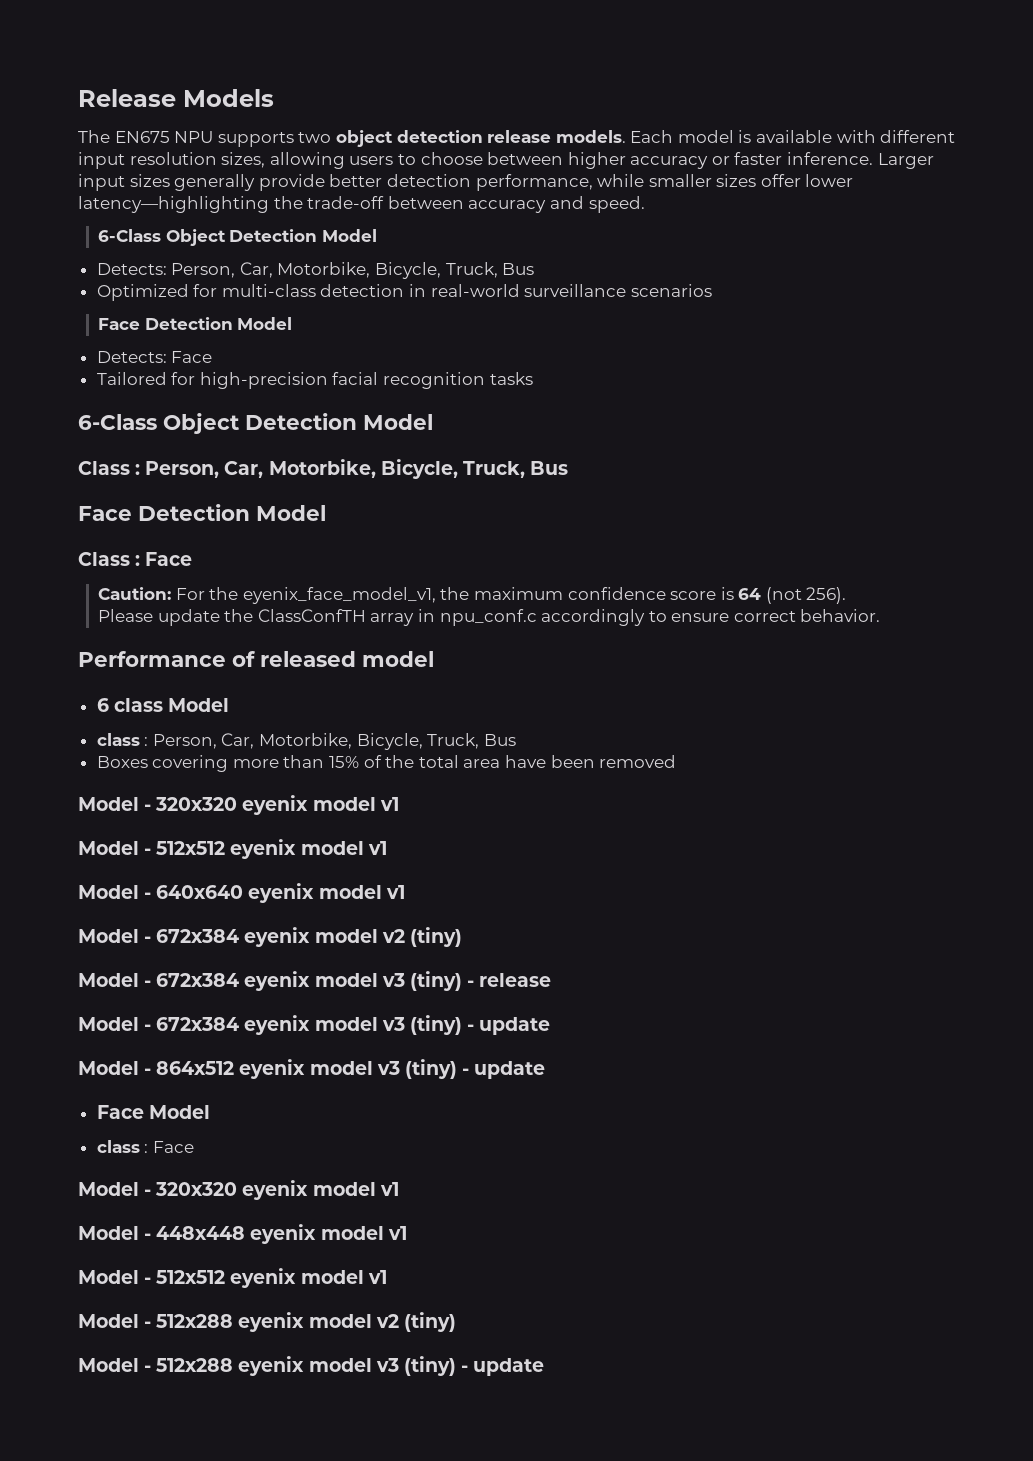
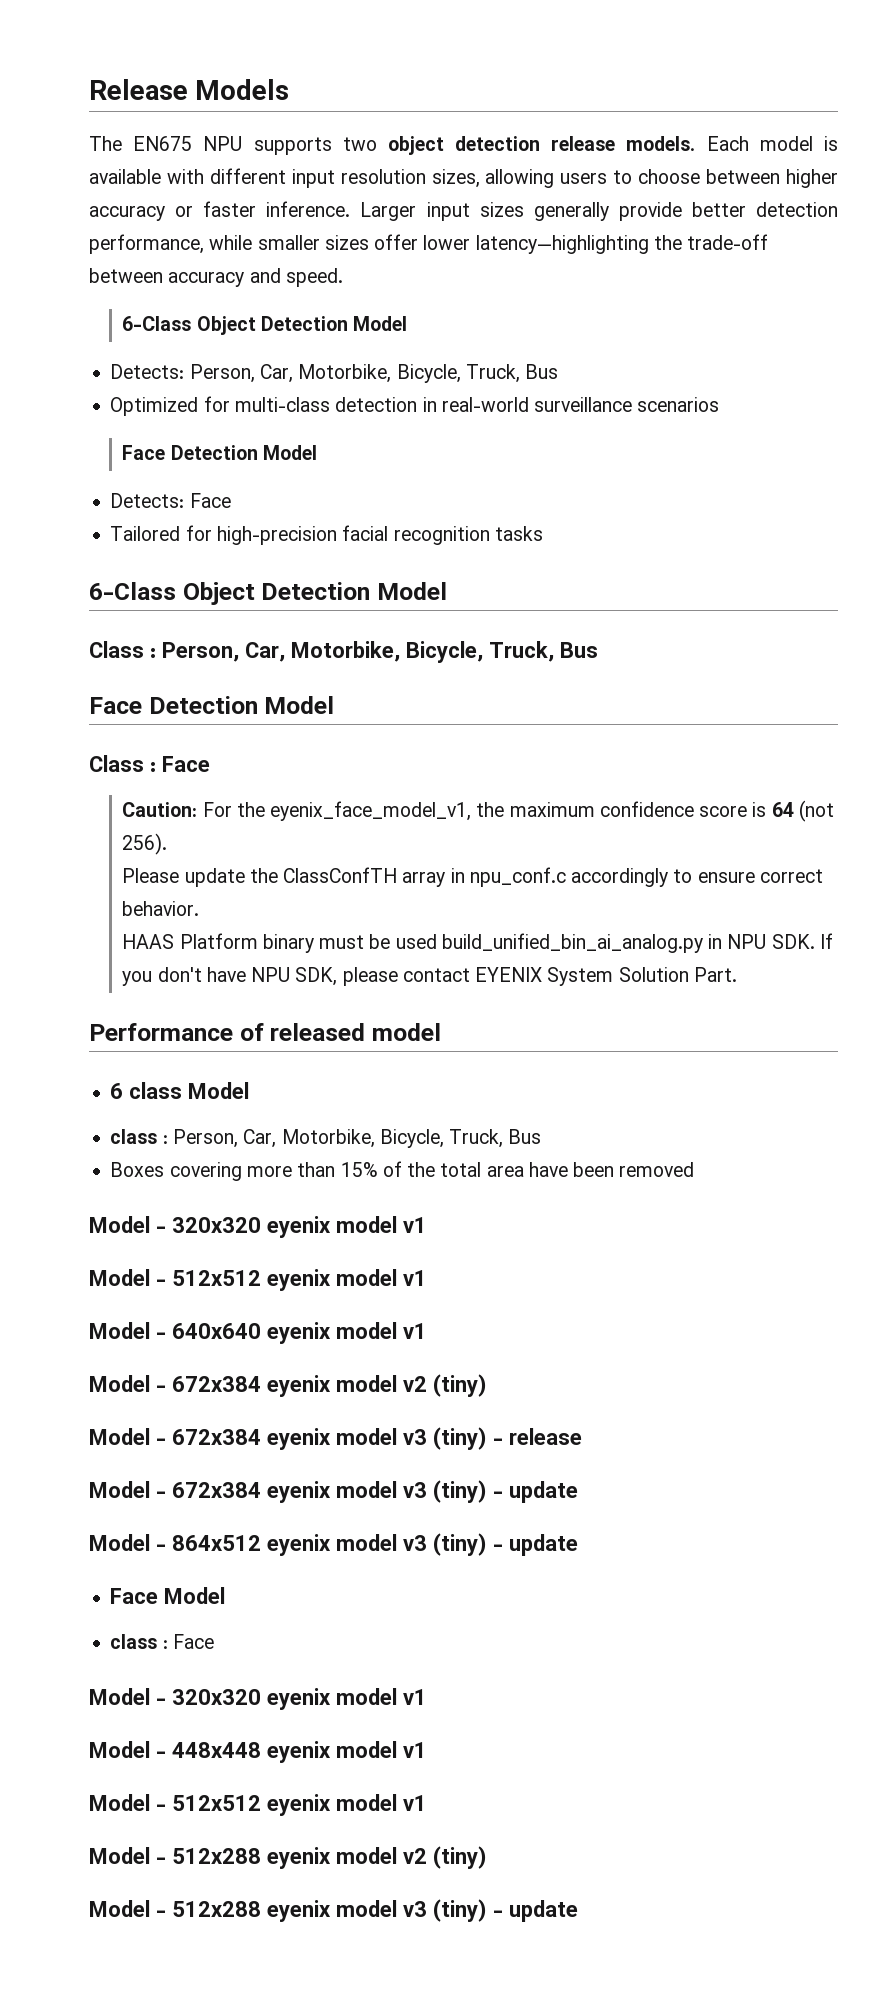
+ HAAS Platform binary must be used build_unified_bin_ai_analog.py in NPU SDK. If you don't have NPU SDK, please contact EYENIX System Solution Part.

